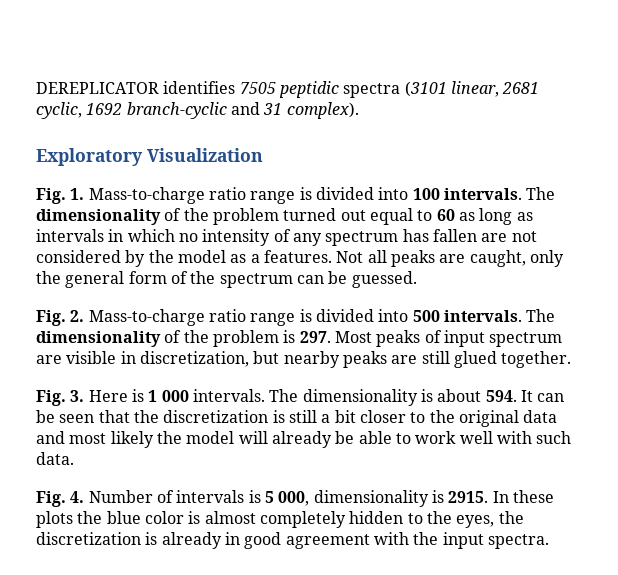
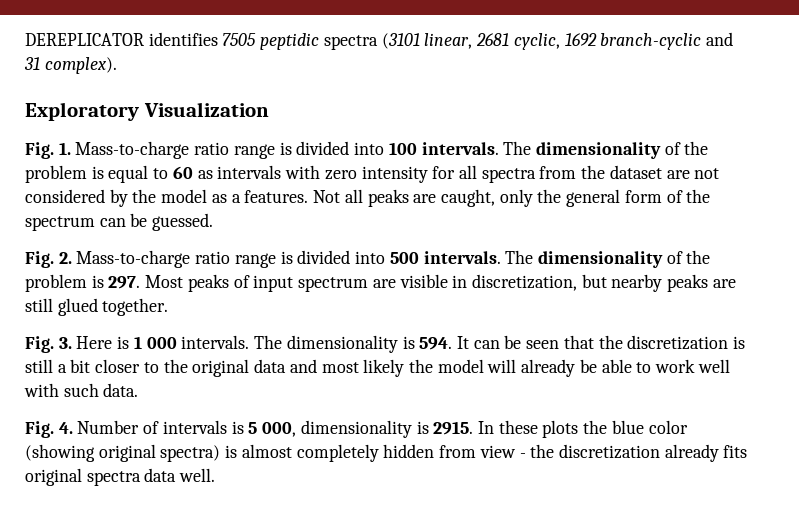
- The dimensionality of the problem turned out equal to 60 as long as intervals in which no intensity of any spectrum has fallen are not considered by the model as a features.
+ The dimensionality of the problem is equal to 60 as intervals with zero intensity for all spectra from the dataset are not considered by the model as a features.
- The dimensionality is about 594. It can be seen that the discretization is still a bit closer to the original data and most likely the model will already be able to work well with such data.
+ The dimensionality is 594. It can be seen that the discretization is still a bit closer to the original data and most likely the model will already be able to work well with such data.
- In these plots the blue color is almost completely hidden to the eyes, the discretization is already in good agreement with the input spectra.
+ In these plots the blue color (showing original spectra) is almost completely hidden from view - the discretization already fits original spectra data well.

